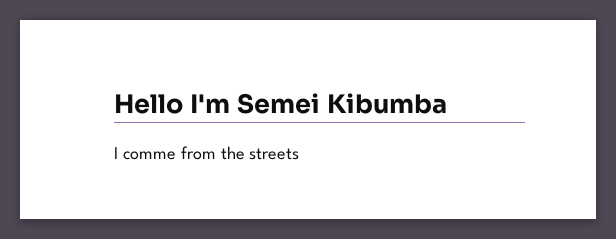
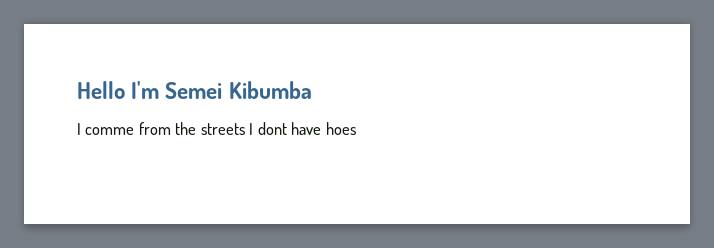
- I comme from the streets
+ I comme from the streets I dont have hoes

